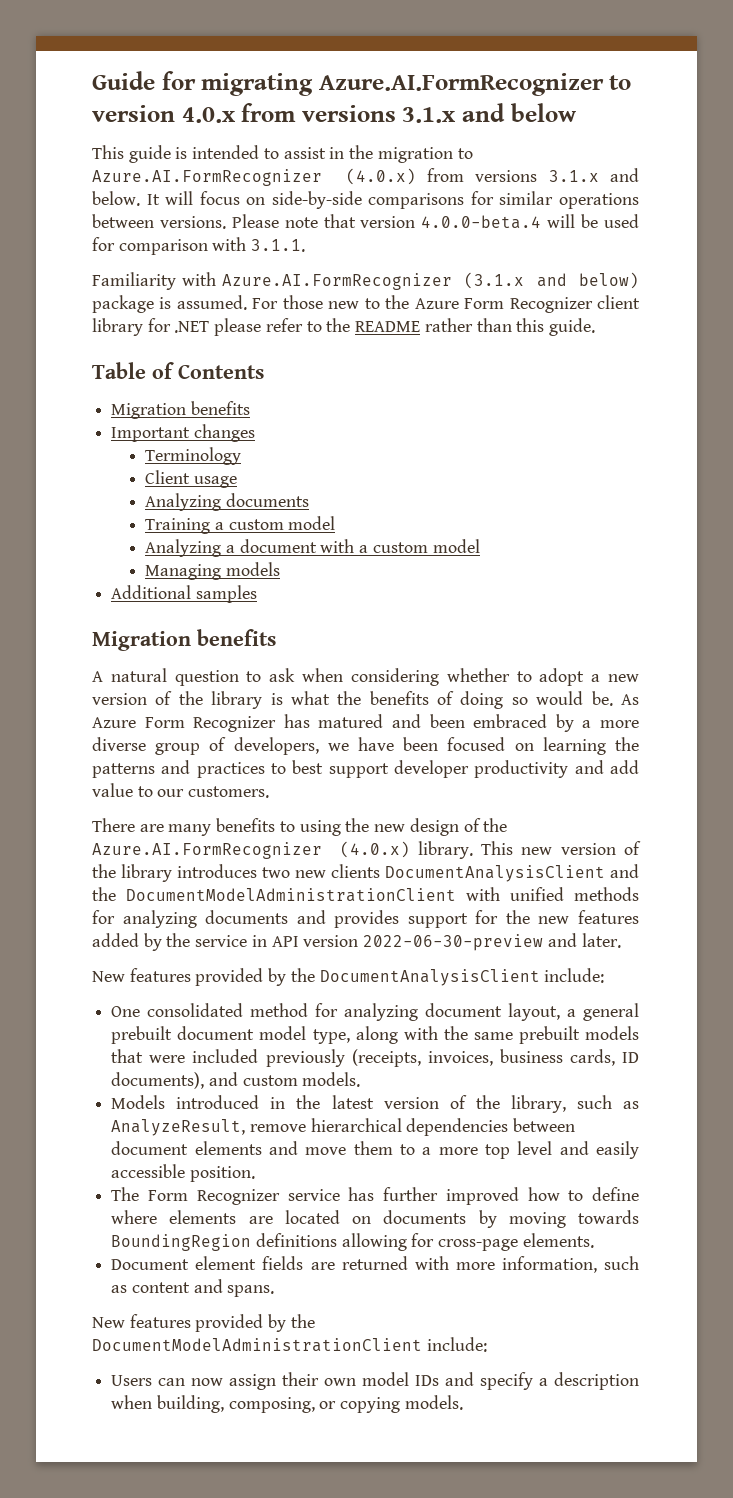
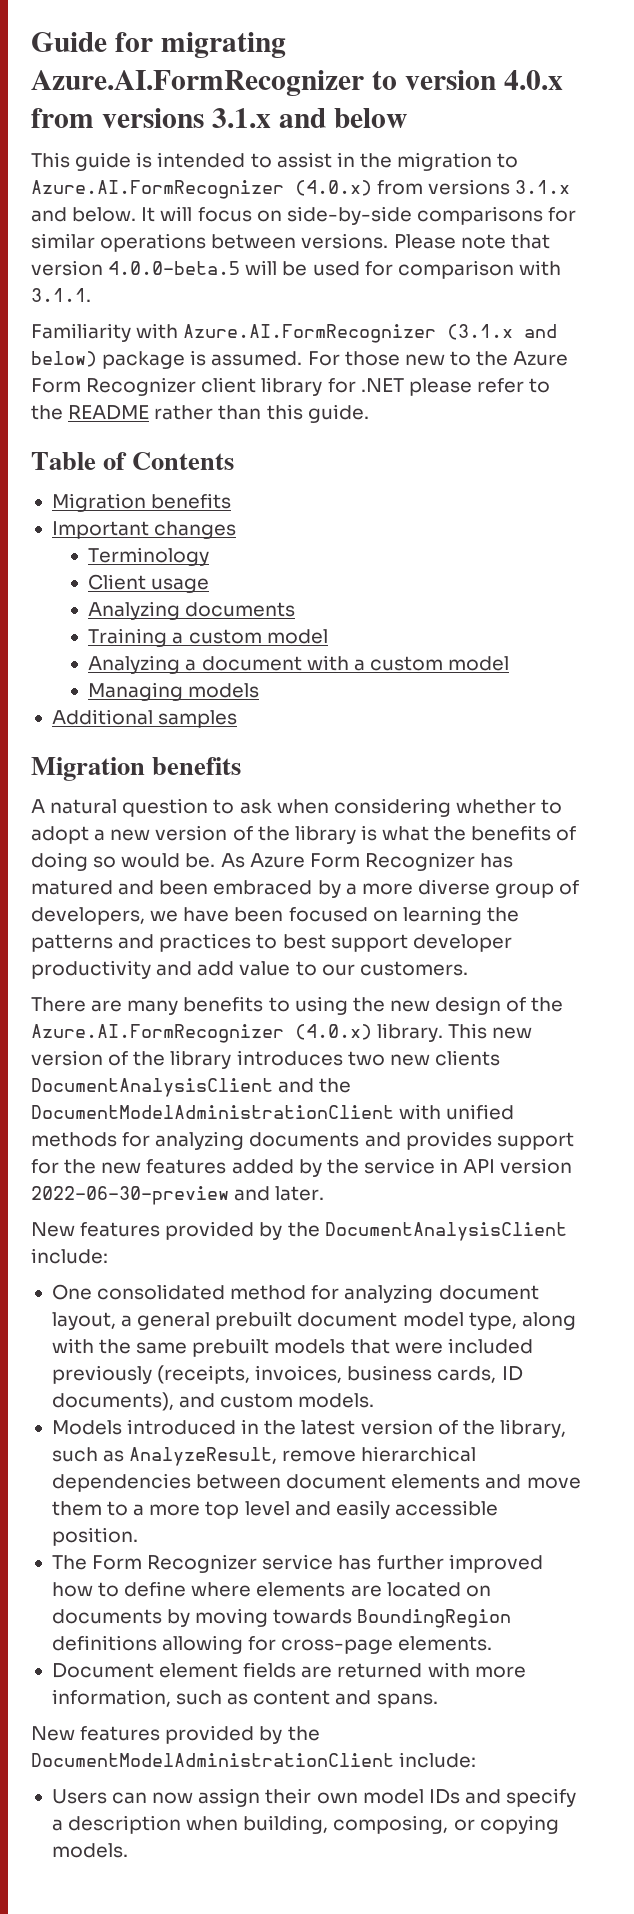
- Please note that version 4.0.0-beta.4 will be used for comparison with 3.1.1.
+ Please note that version 4.0.0-beta.5 will be used for comparison with 3.1.1.

